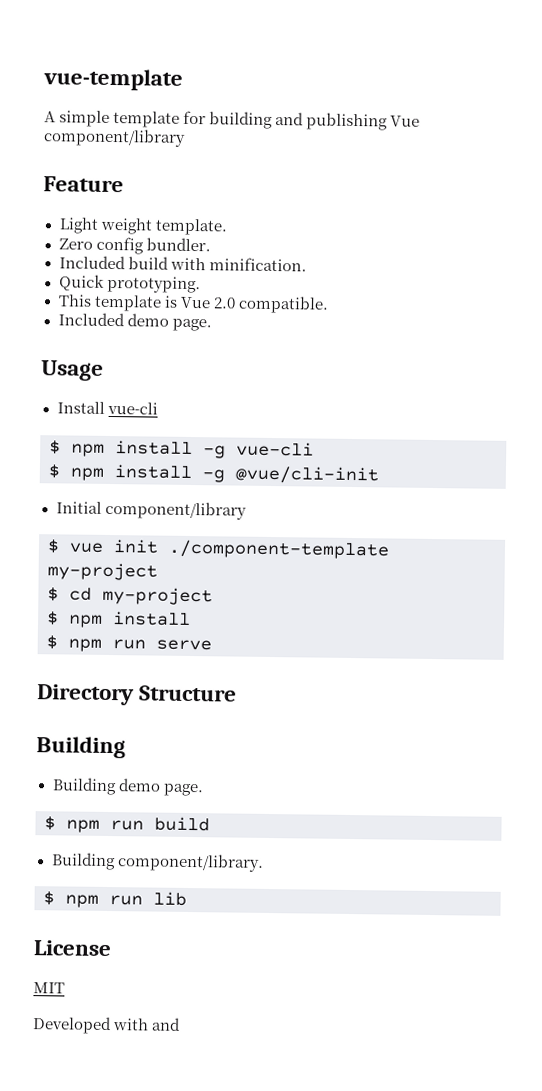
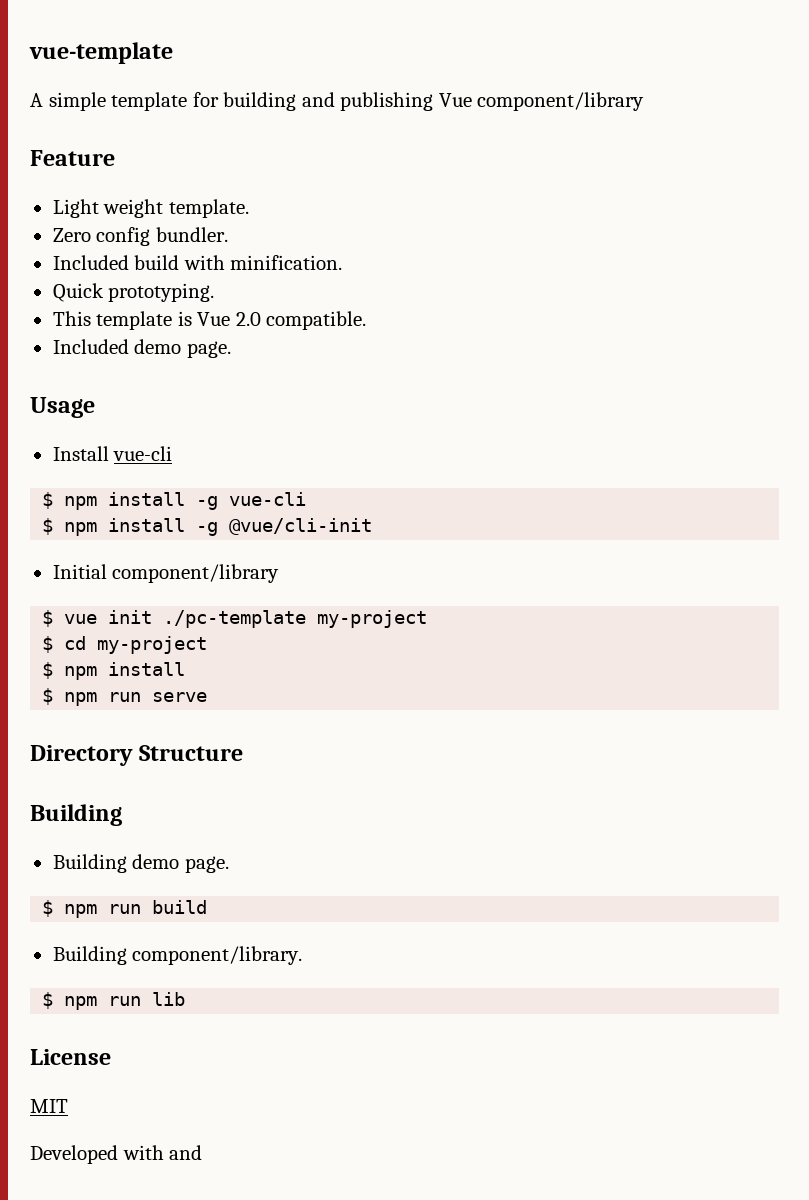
- $ vue init ./component-template my-project
+ $ vue init ./pc-template my-project

